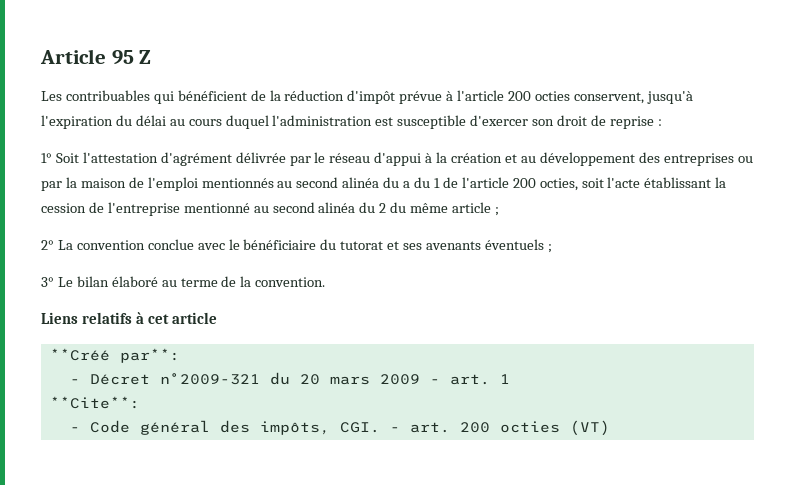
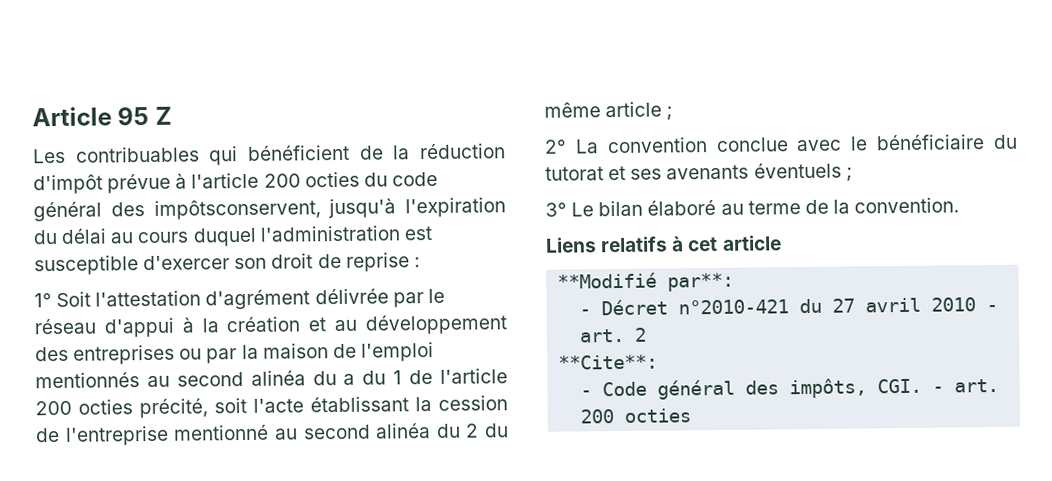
- Les contribuables qui bénéficient de la réduction d'impôt prévue à l'article 200 octies conservent, jusqu'à l'expiration du délai au cours duquel l'administration est susceptible d'exercer son droit de reprise :
+ Les contribuables qui bénéficient de la réduction d'impôt prévue à l'article 200 octies du code général des impôtsconservent, jusqu'à l'expiration du délai au cours duquel l'administration est susceptible d'exercer son droit de reprise :
- 1° Soit l'attestation d'agrément délivrée par le réseau d'appui à la création et au développement des entreprises ou par la maison de l'emploi mentionnés au second alinéa du a du 1 de l'article 200 octies, soit l'acte établissant la cession de l'entreprise mentionné au second alinéa du 2 du même article ;
+ 1° Soit l'attestation d'agrément délivrée par le réseau d'appui à la création et au développement des entreprises ou par la maison de l'emploi mentionnés au second alinéa du a du 1 de l'article 200 octies précité, soit l'acte établissant la cession de l'entreprise mentionné au second alinéa du 2 du même article ;
- **Créé par**:
+ **Modifié par**:
- - Décret n°2009-321 du 20 mars 2009 - art. 1
+ - Décret n°2010-421 du 27 avril 2010 - art. 2
- - Code général des impôts, CGI. - art. 200 octies (VT)
+ - Code général des impôts, CGI. - art. 200 octies

